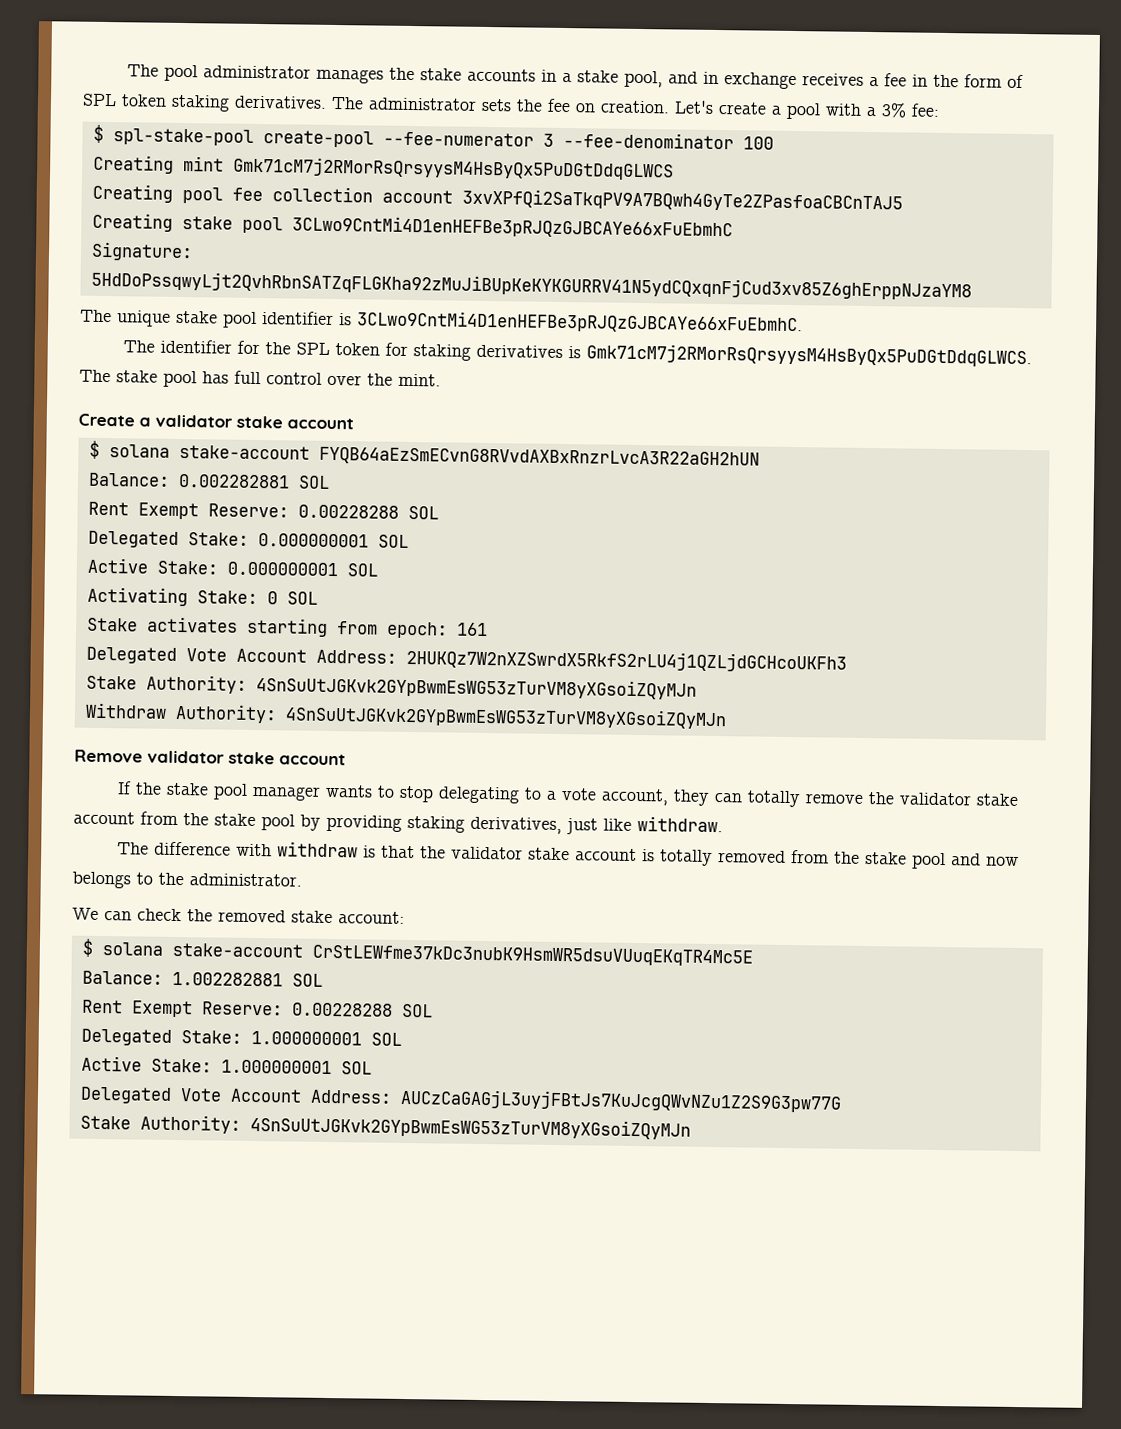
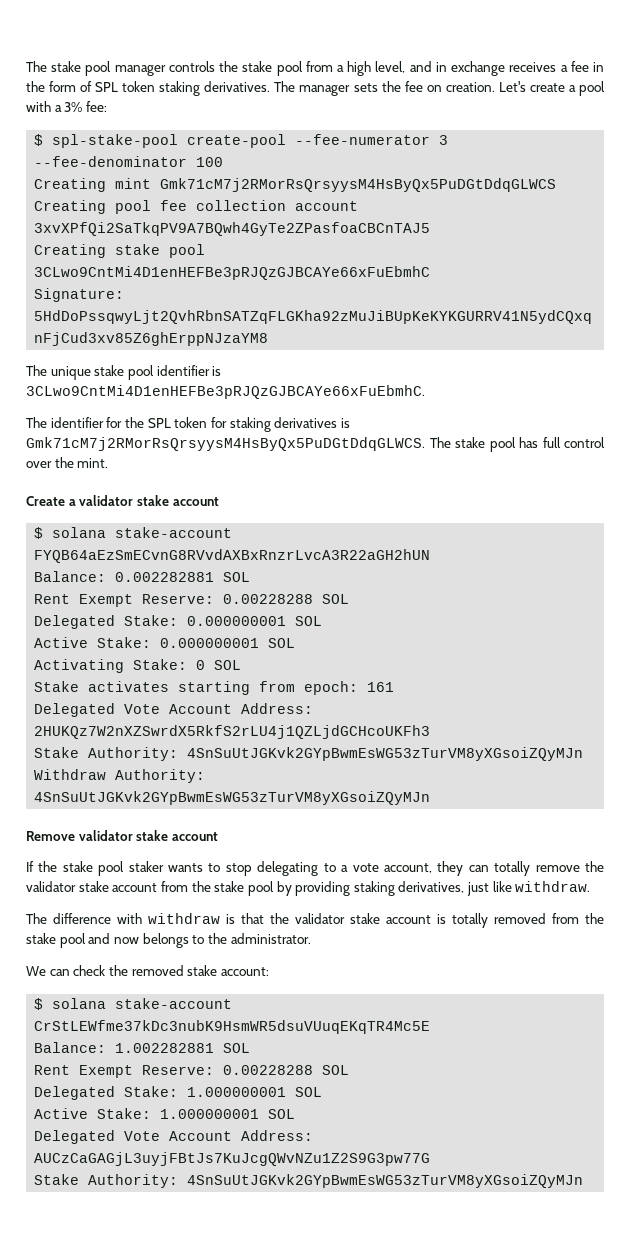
- The pool administrator manages the stake accounts in a stake pool, and in exchange receives a fee in the form of SPL token staking derivatives.
+ The stake pool manager controls the stake pool from a high level, and in exchange receives a fee in the form of SPL token staking derivatives.
- The administrator sets the fee on creation.
+ The manager sets the fee on creation.
- If the stake pool manager wants to stop delegating to a vote account, they can totally remove the validator stake account from the stake pool by providing staking derivatives, just like withdraw.
+ If the stake pool staker wants to stop delegating to a vote account, they can totally remove the validator stake account from the stake pool by providing staking derivatives, just like withdraw.

